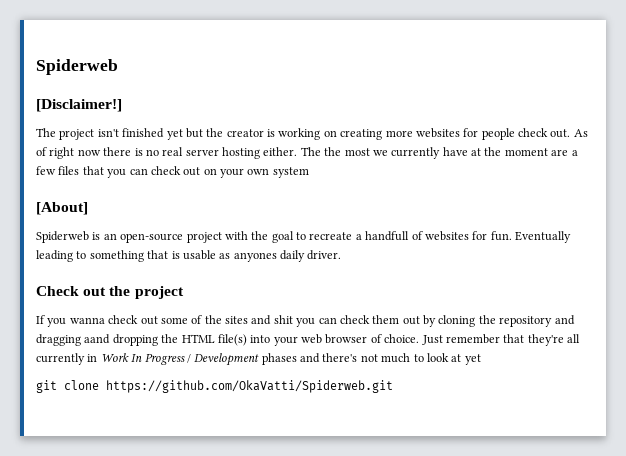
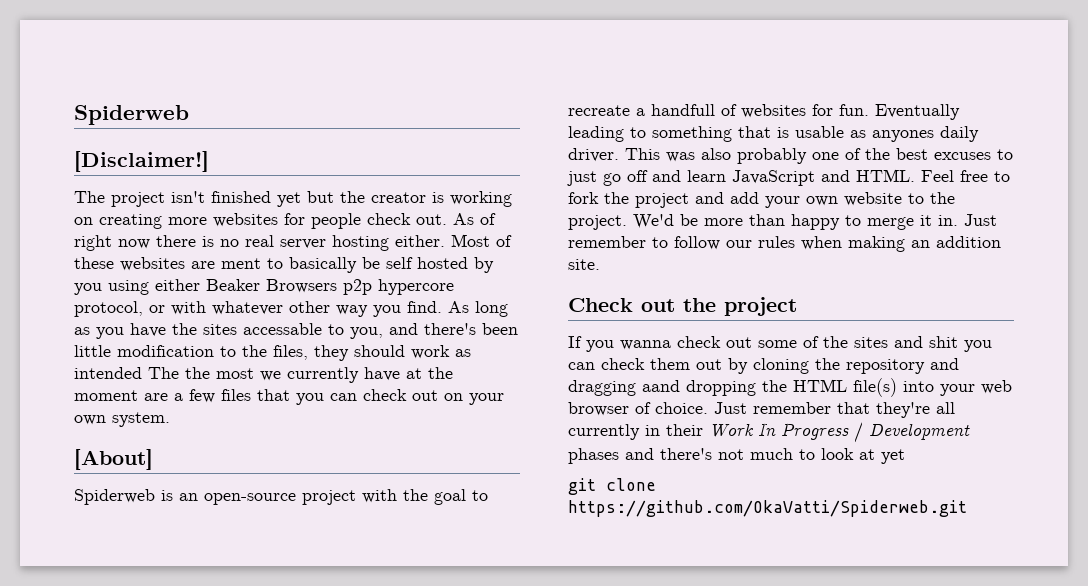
- The the most we currently have at the moment are a few files that you can check out on your own system
+ Most of these websites are ment to basically be self hosted by you using either Beaker Browsers p2p hypercore protocol, or with whatever other way you find. As long as you have the sites accessable to you, and there's been little modification to the files, they should work as intended The the most we currently have at the moment are a few files that you can check out on your own system.
+ This was also probably one of the best excuses to just go off and learn JavaScript and HTML. Feel free to fork the project and add your own website to the project. We'd be more than happy to merge it in. Just remember to follow our rules when making an addition site.
- Just remember that they're all currently in Work In Progress / Development phases and there's not much to look at yet
+ Just remember that they're all currently in their Work In Progress / Development phases and there's not much to look at yet

